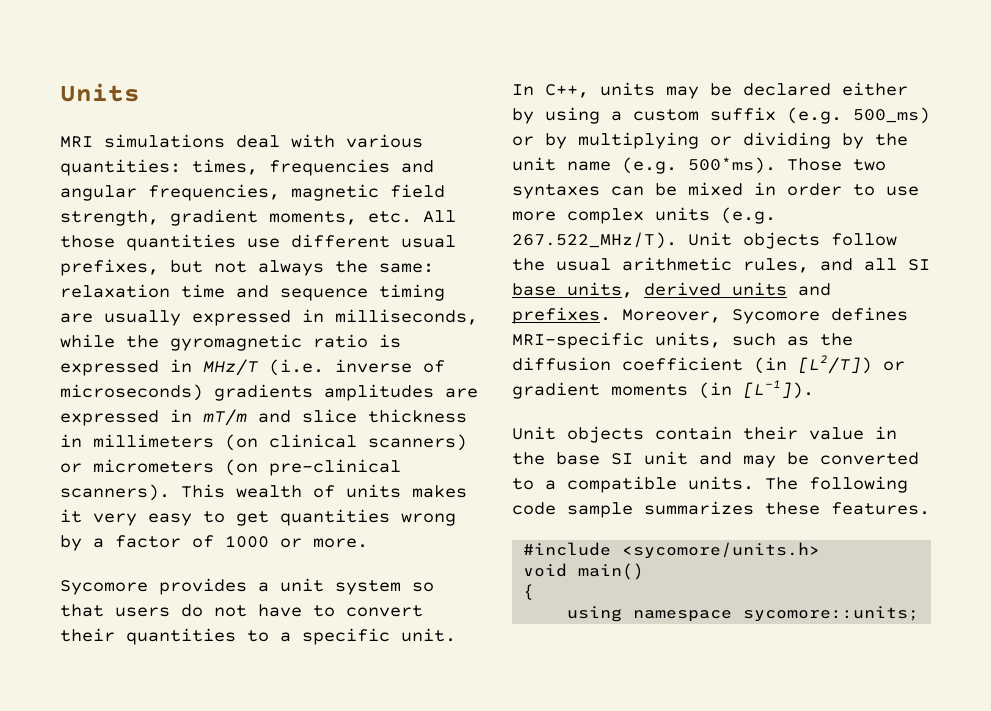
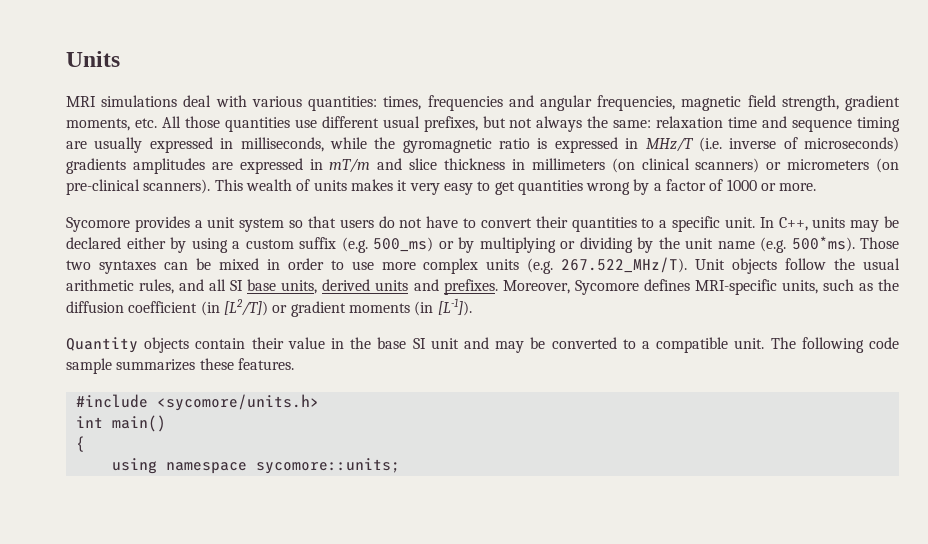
- Unit objects contain their value in the base SI unit and may be converted to a compatible units.
+ Quantity objects contain their value in the base SI unit and may be converted to a compatible unit.
- void main()
+ int main()

